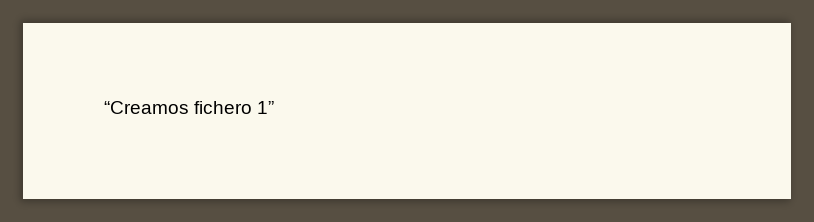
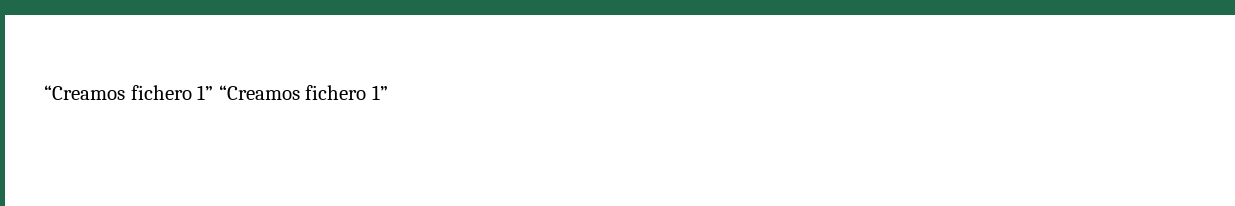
- “Creamos fichero 1”
+ “Creamos fichero 1” “Creamos fichero 1”

